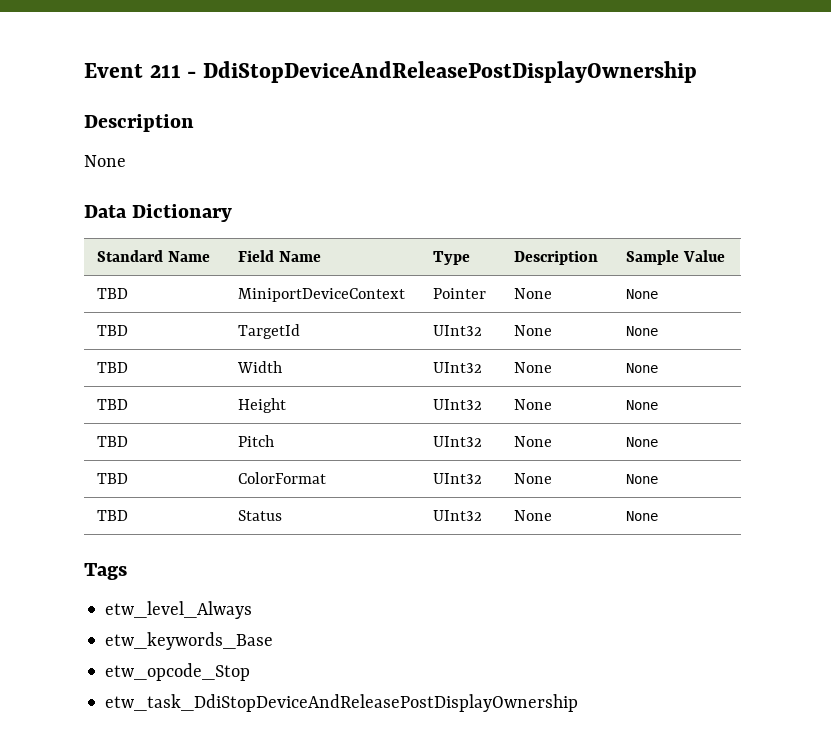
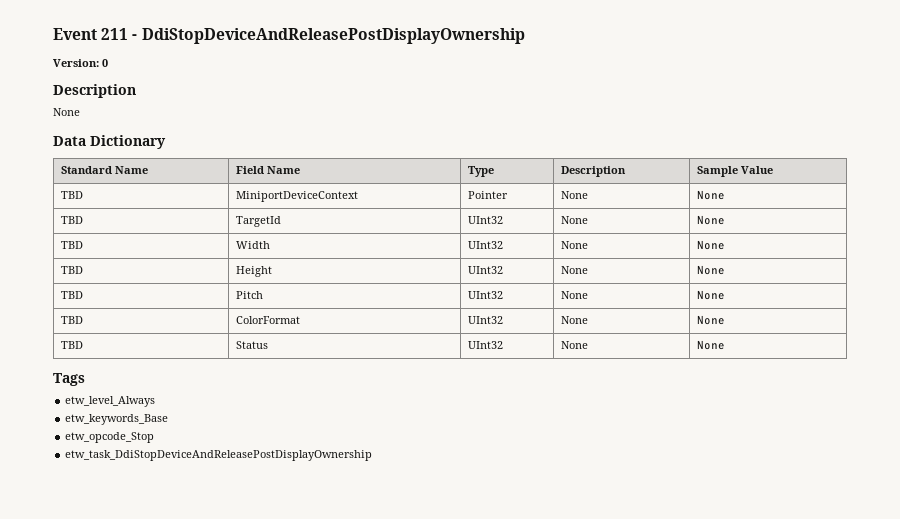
+ Version: 0

